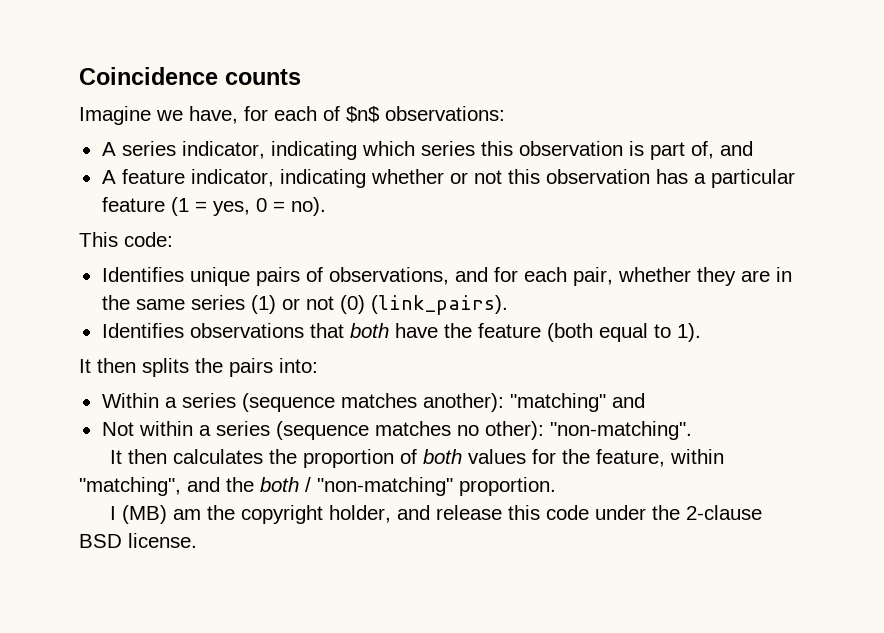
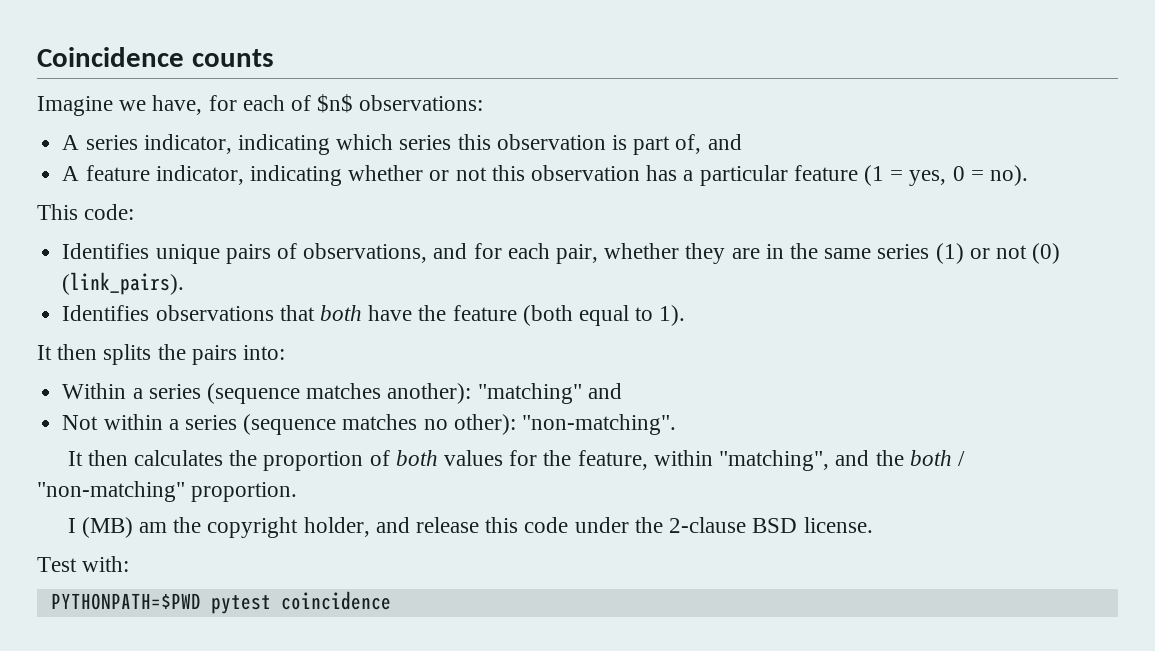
+ Test with:
+ PYTHONPATH=$PWD pytest coincidence

